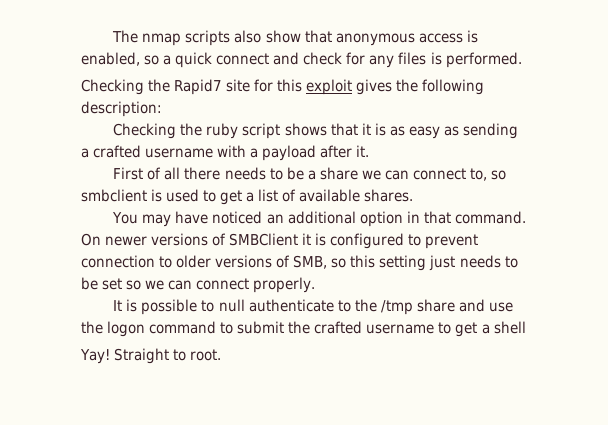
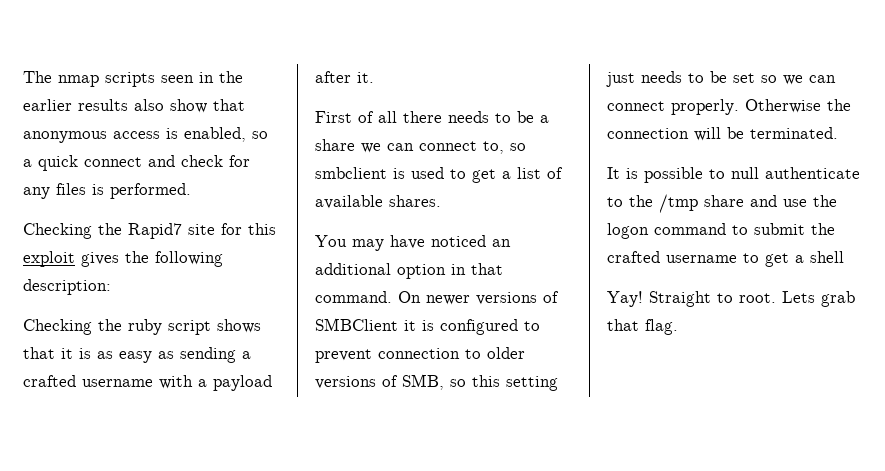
- The nmap scripts also show that anonymous access is enabled, so a quick connect and check for any files is performed.
+ The nmap scripts seen in the earlier results also show that anonymous access is enabled, so a quick connect and check for any files is performed.
+ Otherwise the connection will be terminated.
+ Lets grab that flag.

